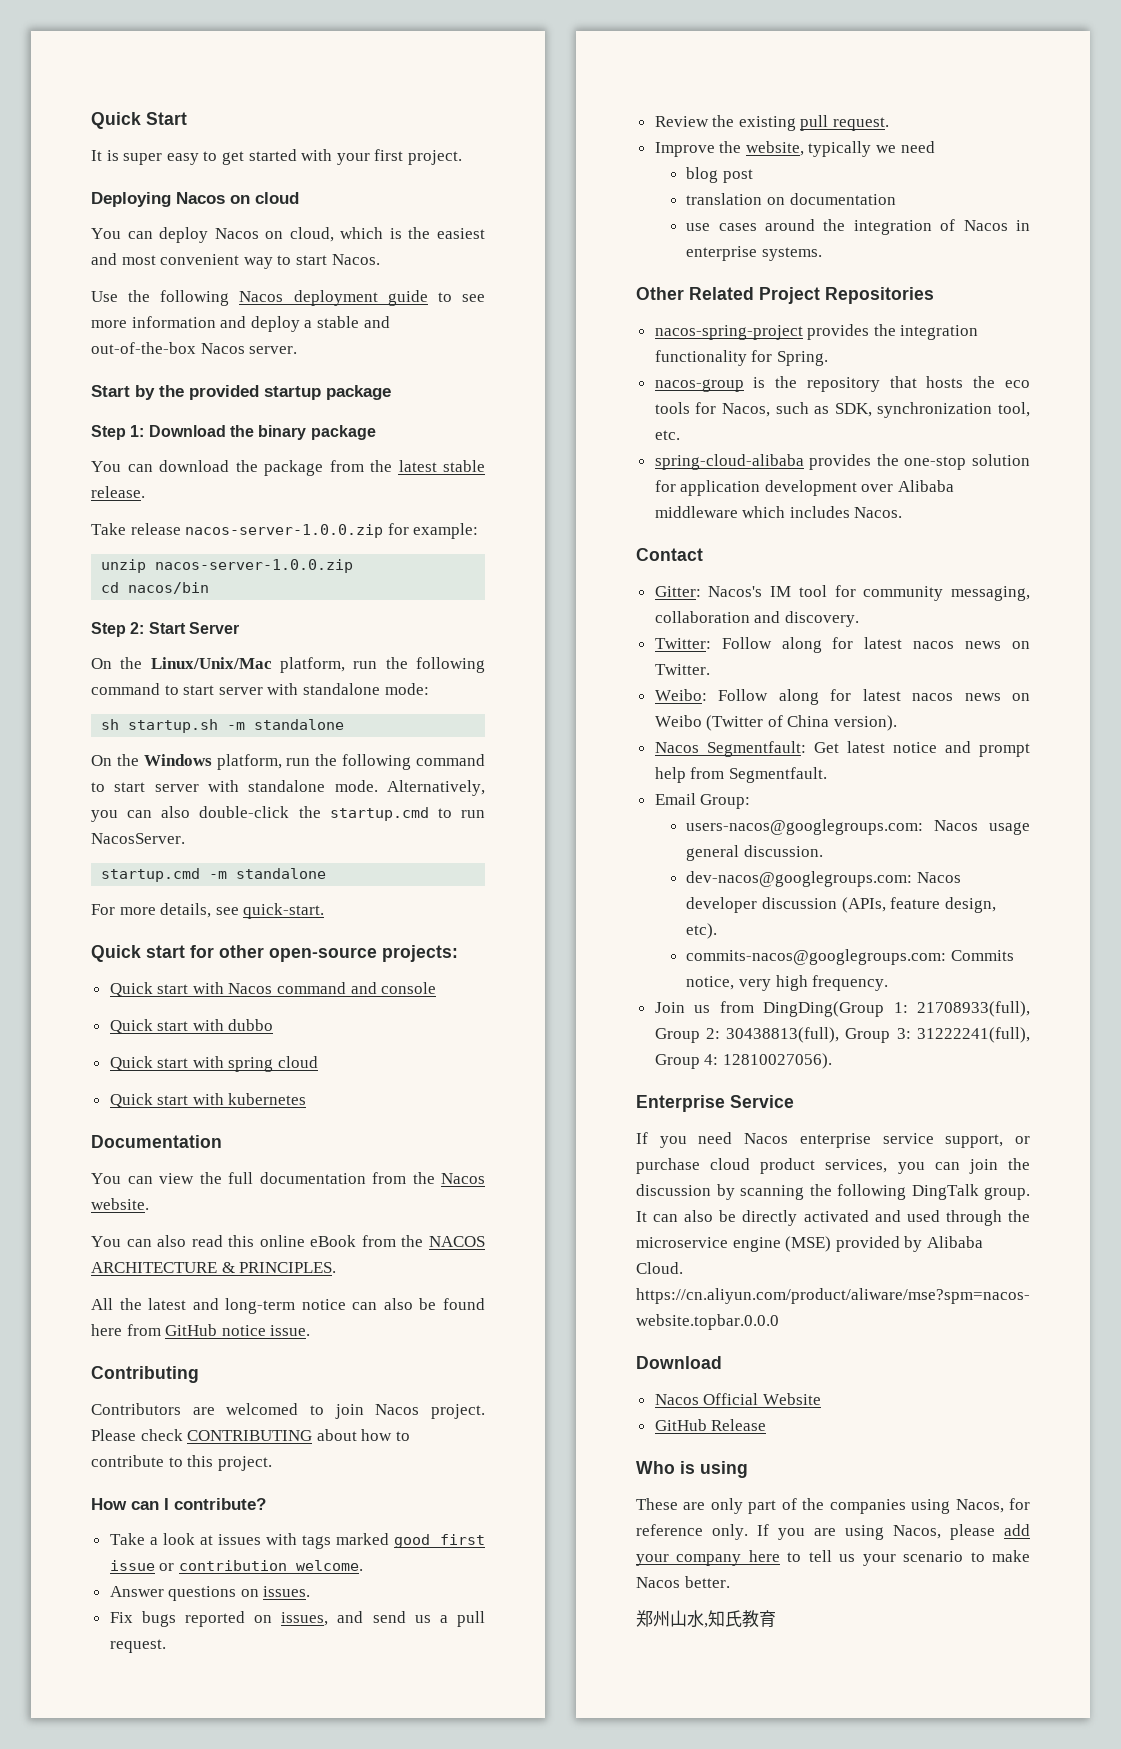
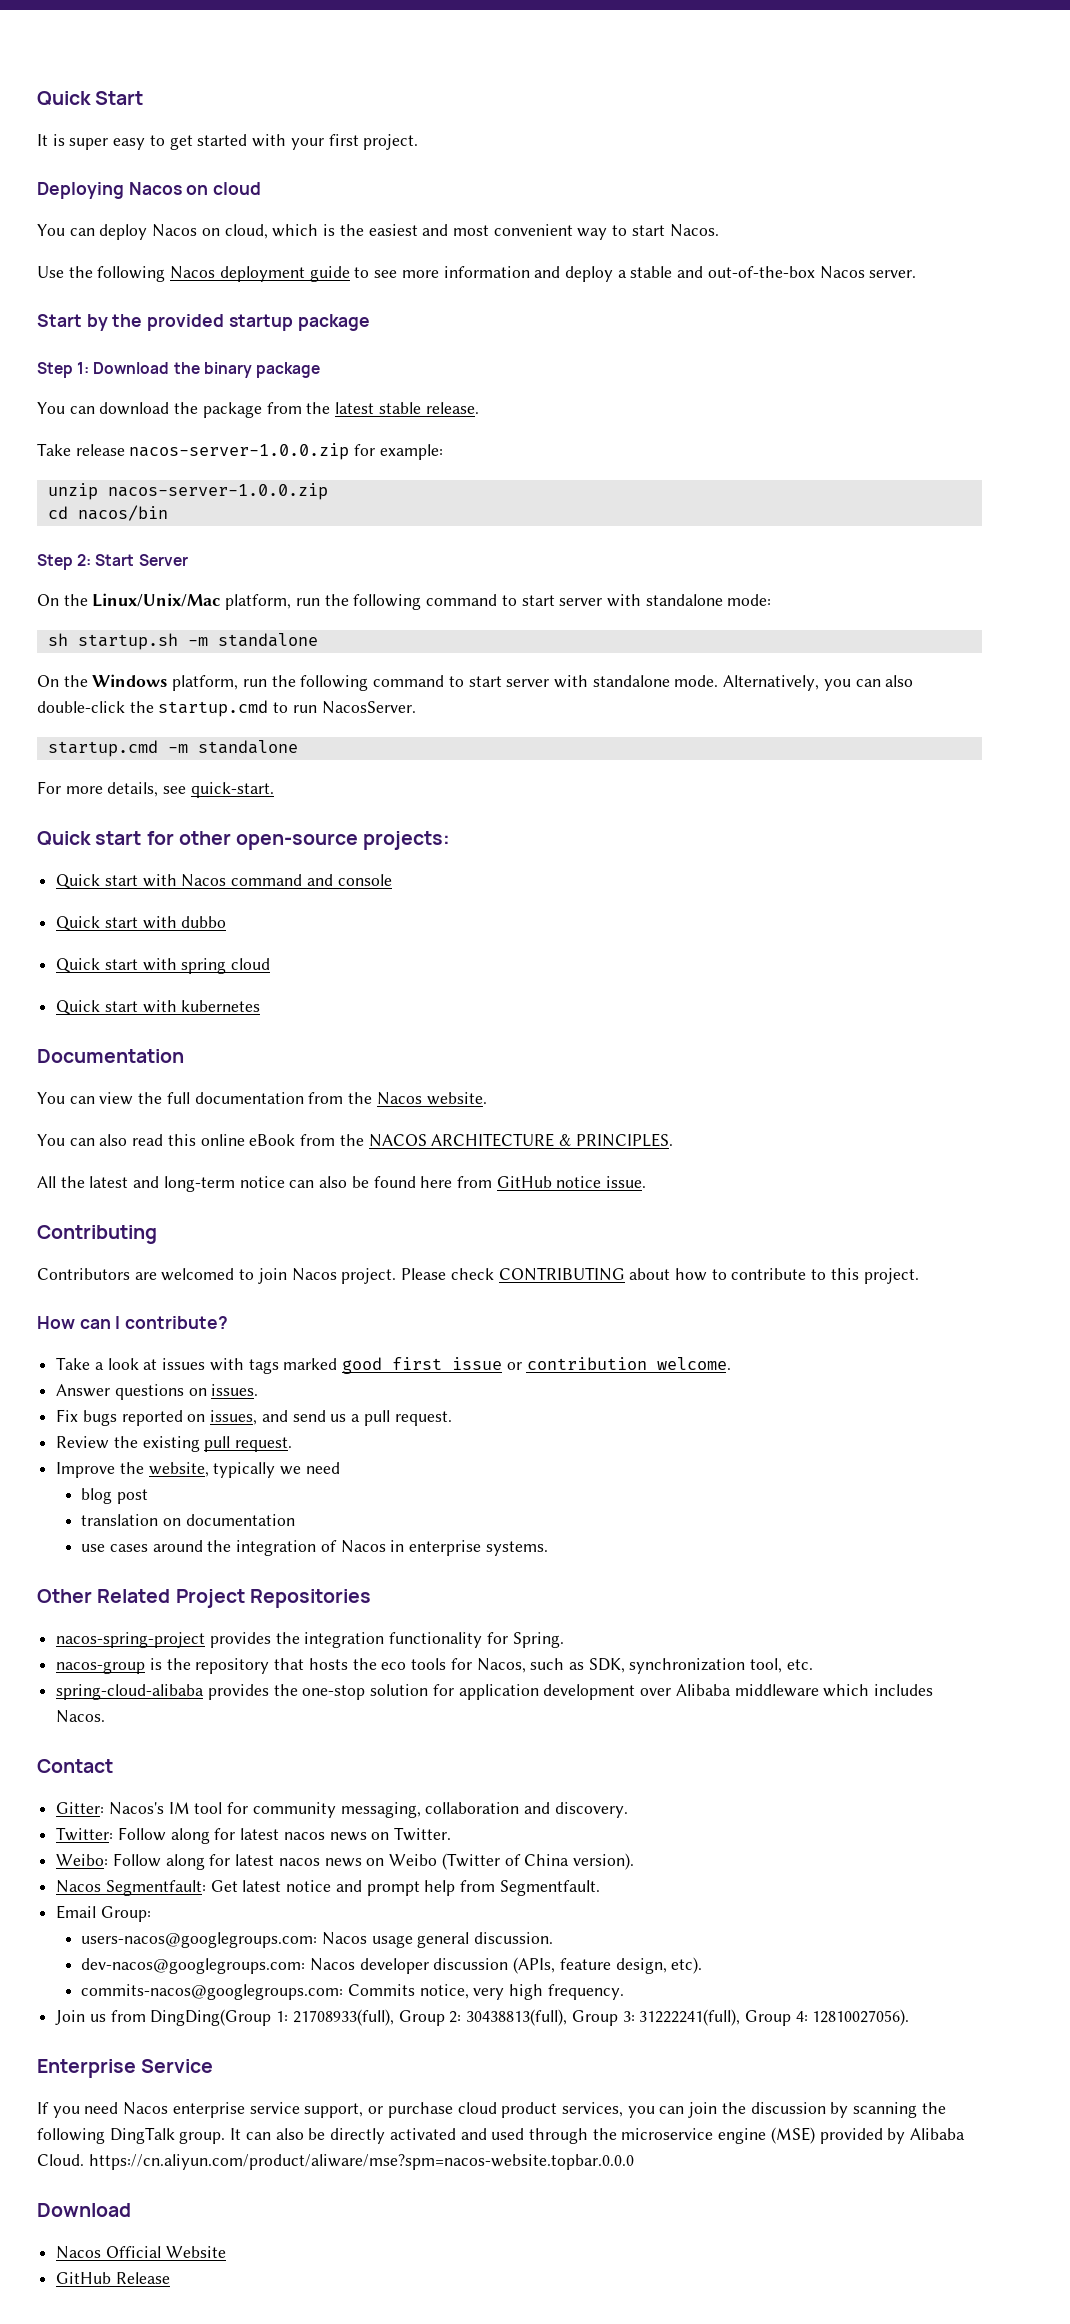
- Who is using
- These are only part of the companies using Nacos, for reference only. If you are using Nacos, please add your company here to tell us your scenario to make Nacos better.
- 郑州山水,知氏教育

